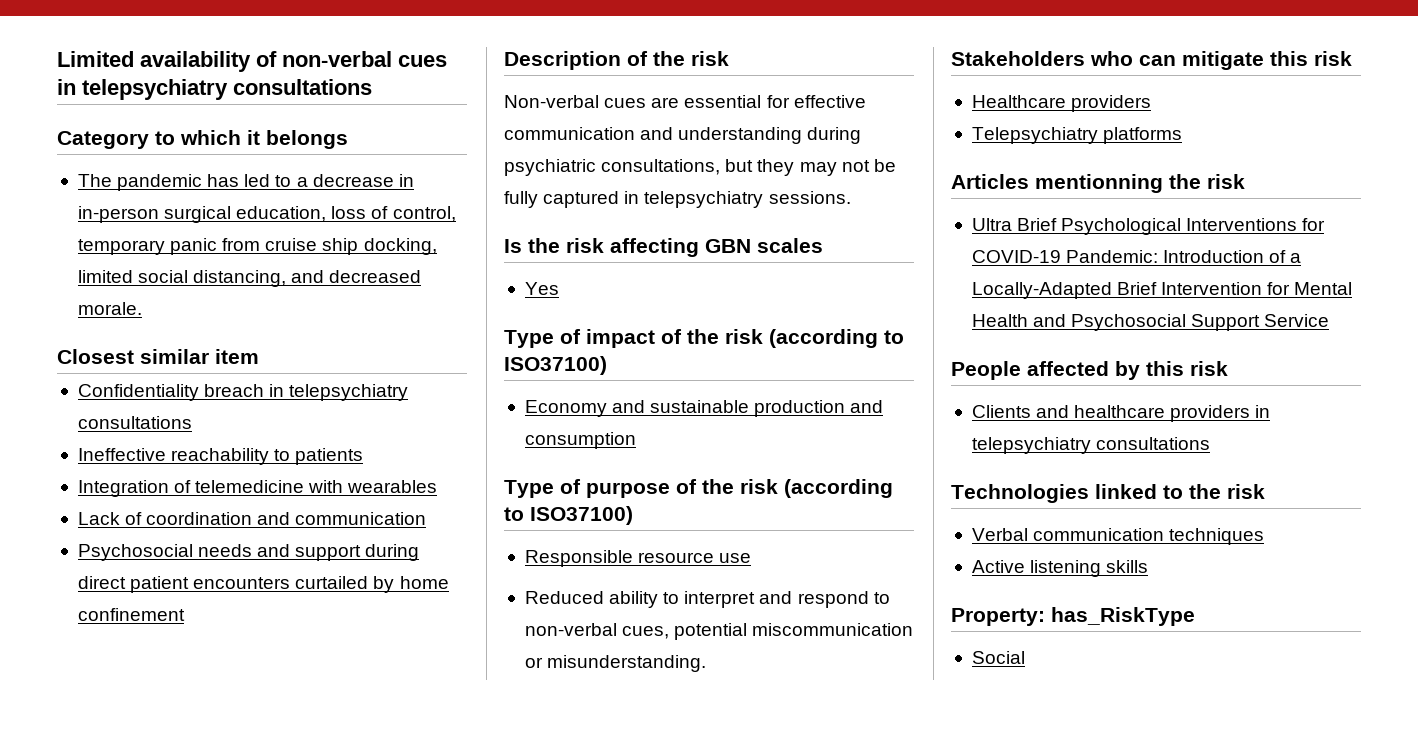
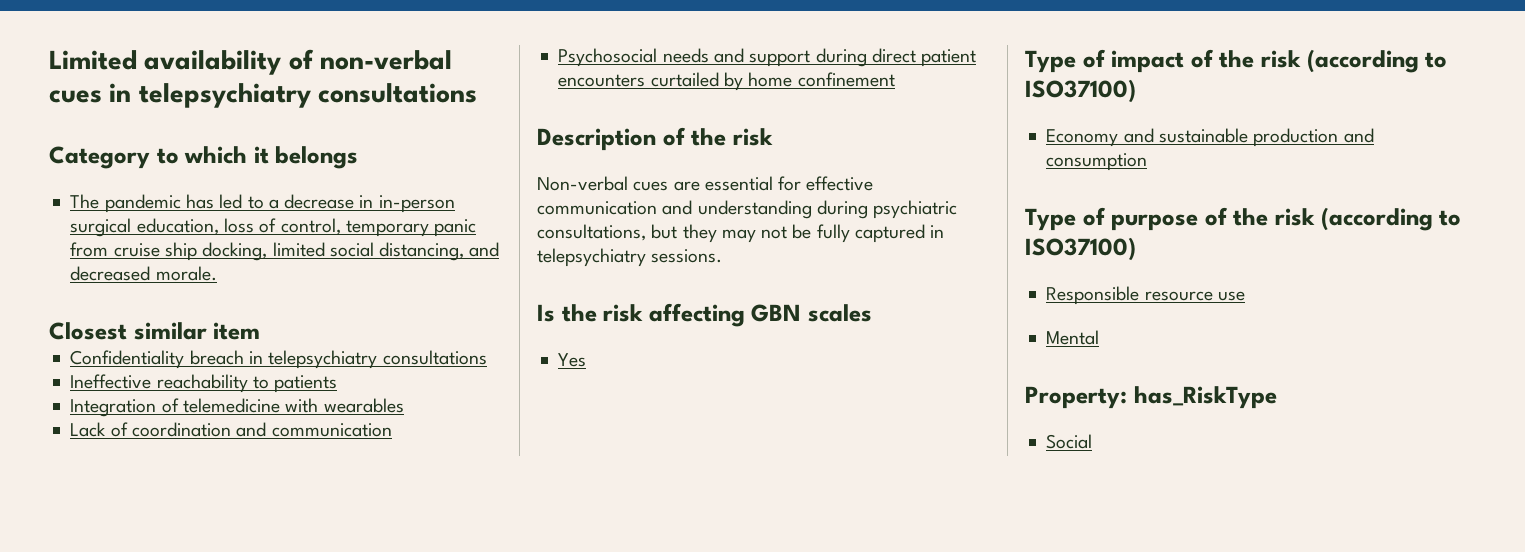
- Reduced ability to interpret and respond to non-verbal cues, potential miscommunication or misunderstanding.
- Stakeholders who can mitigate this risk
- Healthcare providers
- Telepsychiatry platforms
- Articles mentionning the risk
- Ultra Brief Psychological Interventions for COVID-19 Pandemic: Introduction of a Locally-Adapted Brief Intervention for Mental Health and Psychosocial Support Service
- People affected by this risk
- Clients and healthcare providers in telepsychiatry consultations
- Technologies linked to the risk
- Verbal communication techniques
- Active listening skills
+ Mental

